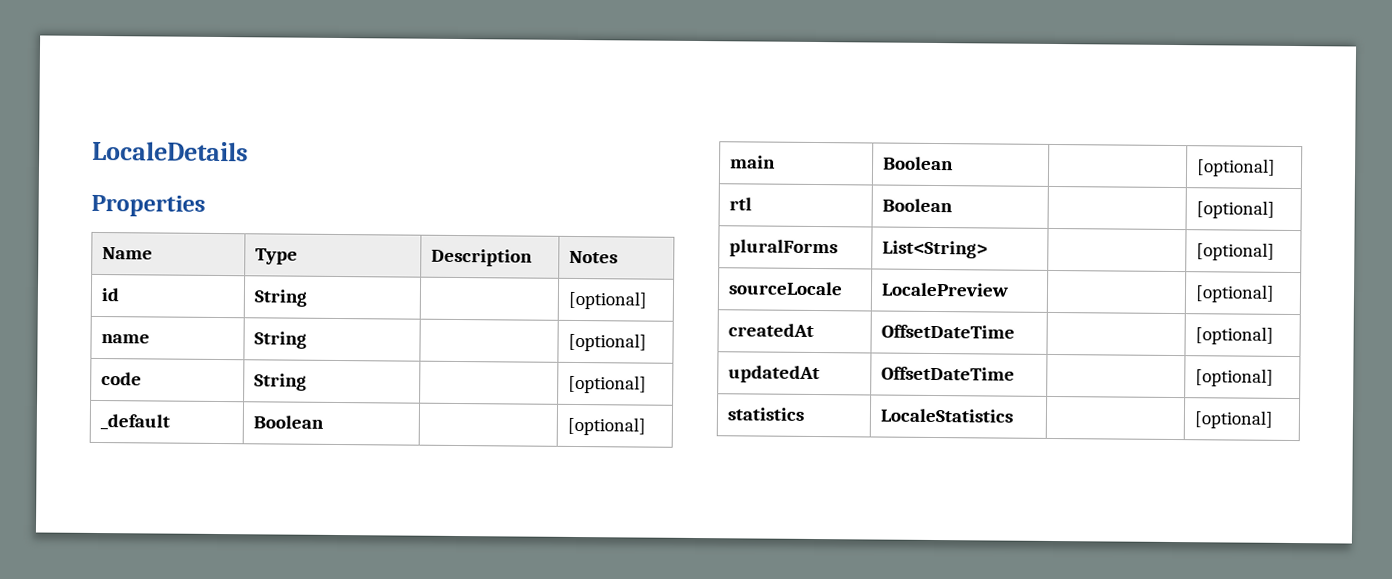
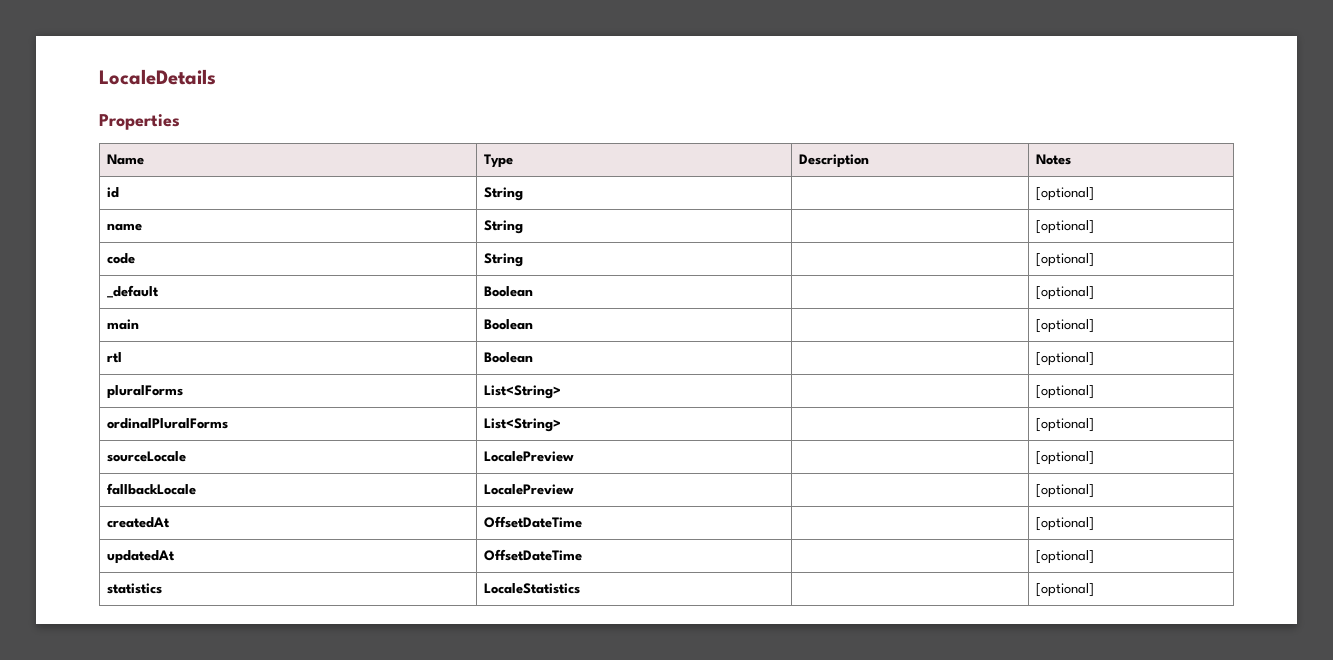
+ ordinalPluralForms | List<String> | | [optional]
+ fallbackLocale | LocalePreview | | [optional]

